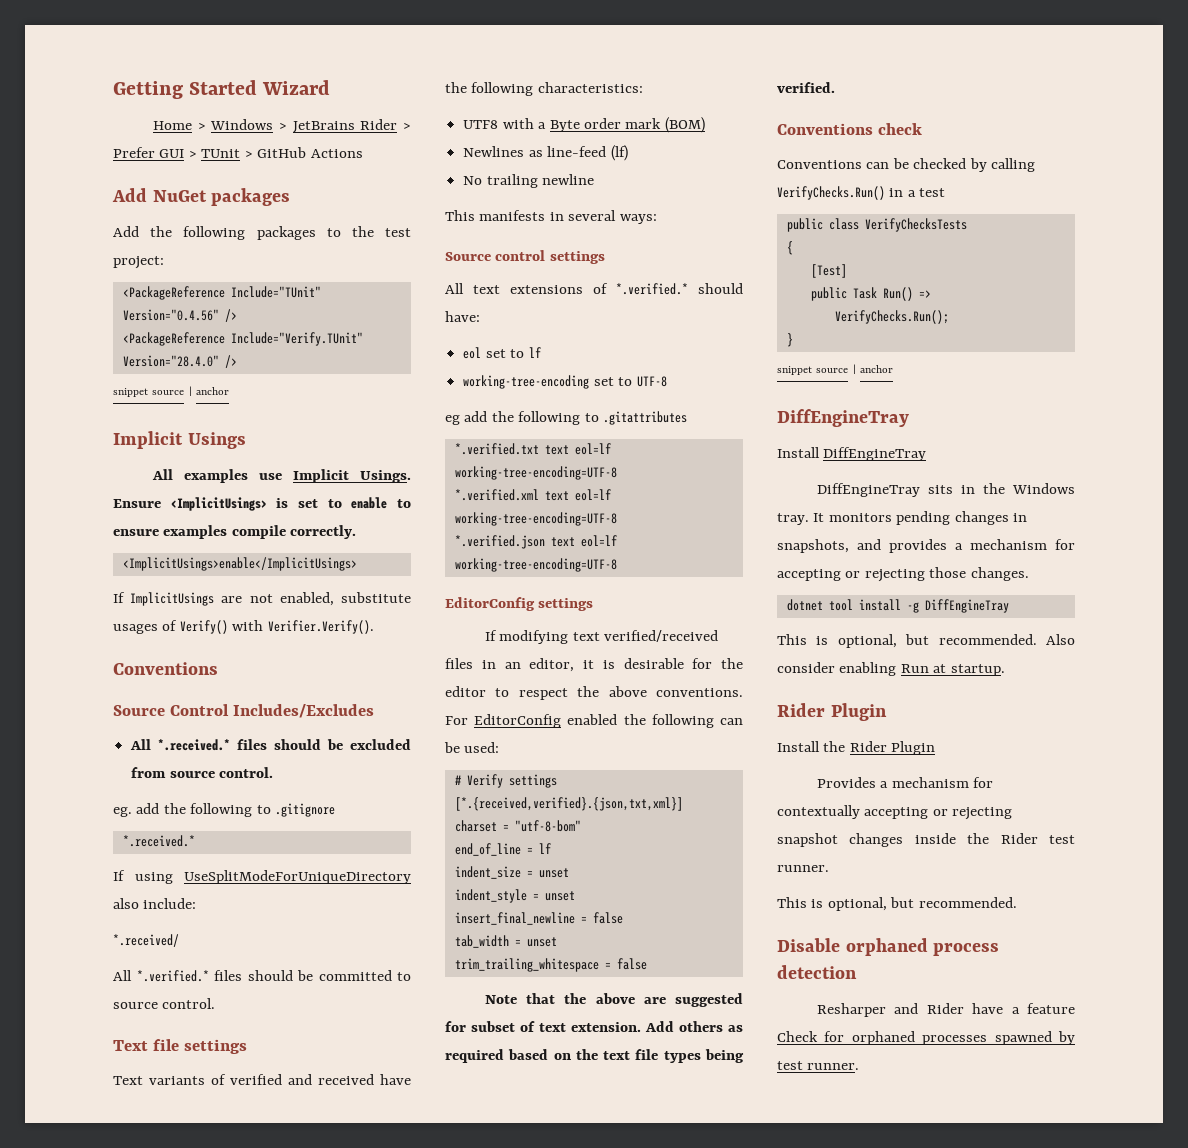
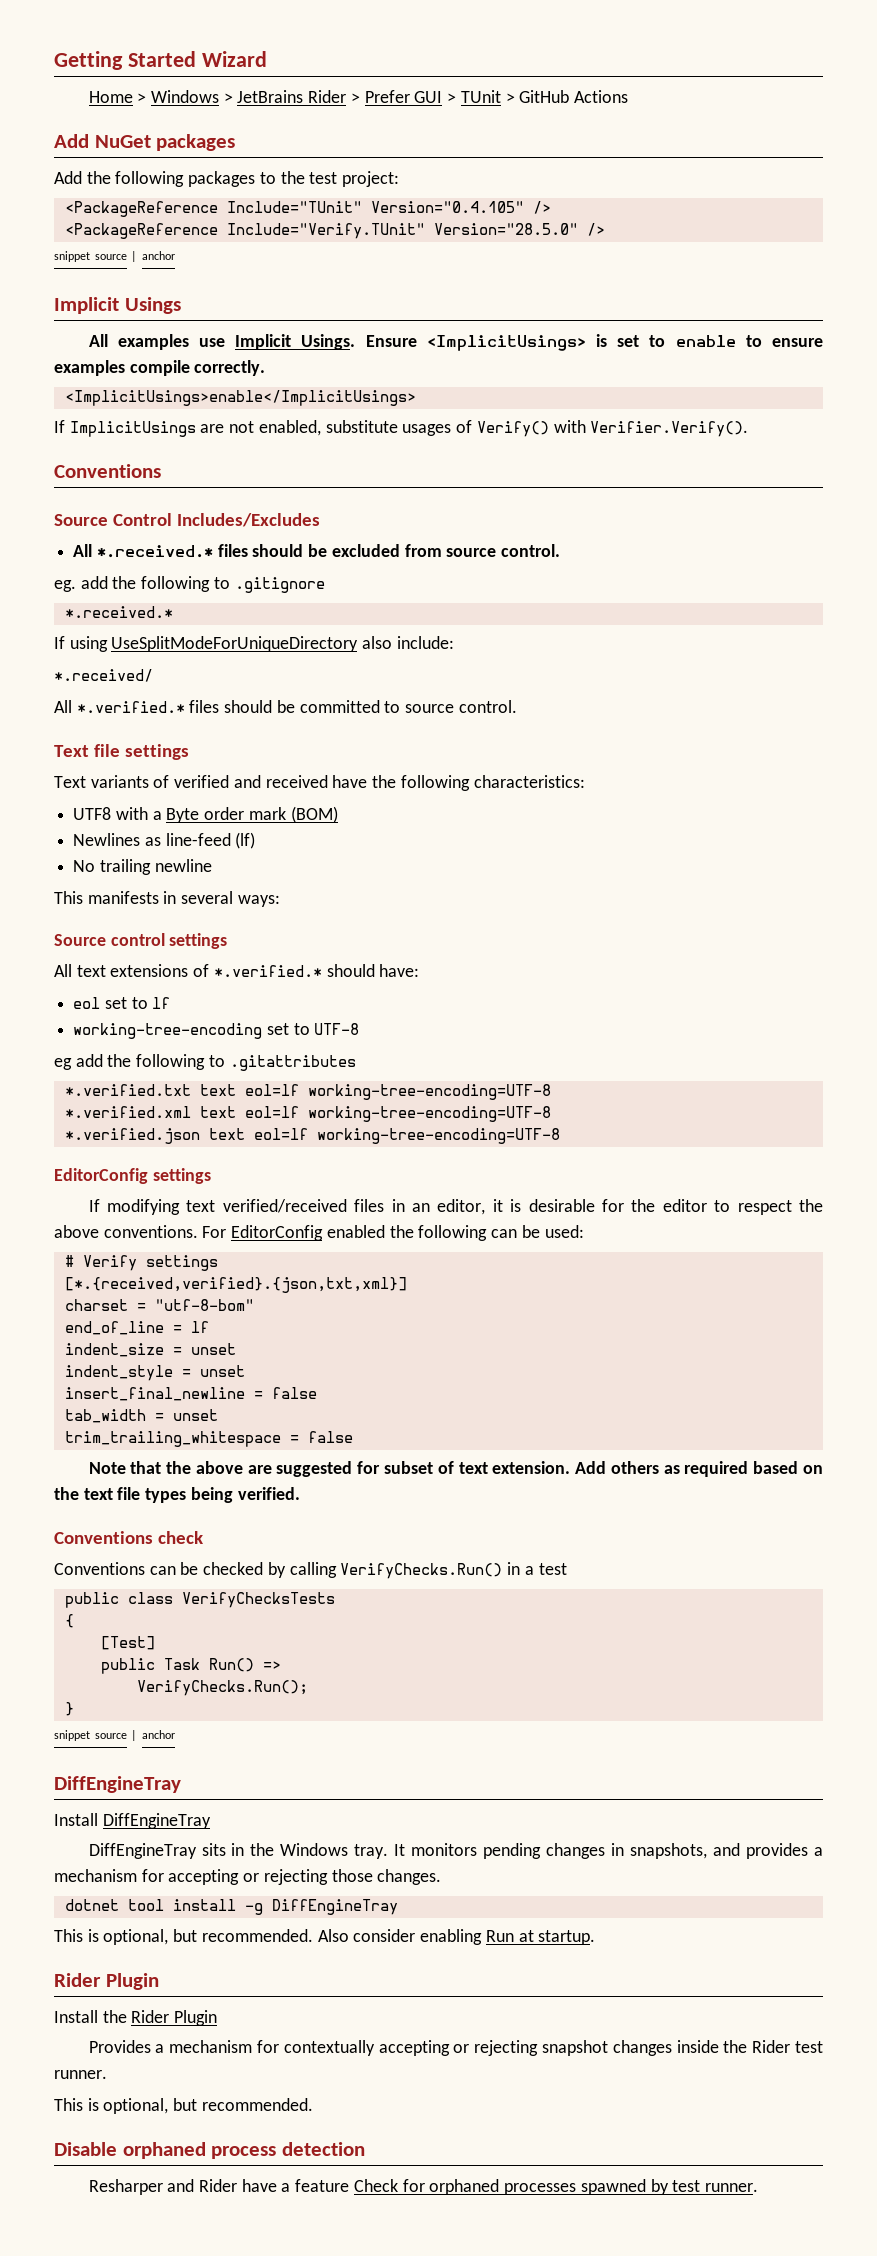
- <PackageReference Include="TUnit" Version="0.4.56" />
+ <PackageReference Include="TUnit" Version="0.4.105" />
- <PackageReference Include="Verify.TUnit" Version="28.4.0" />
+ <PackageReference Include="Verify.TUnit" Version="28.5.0" />

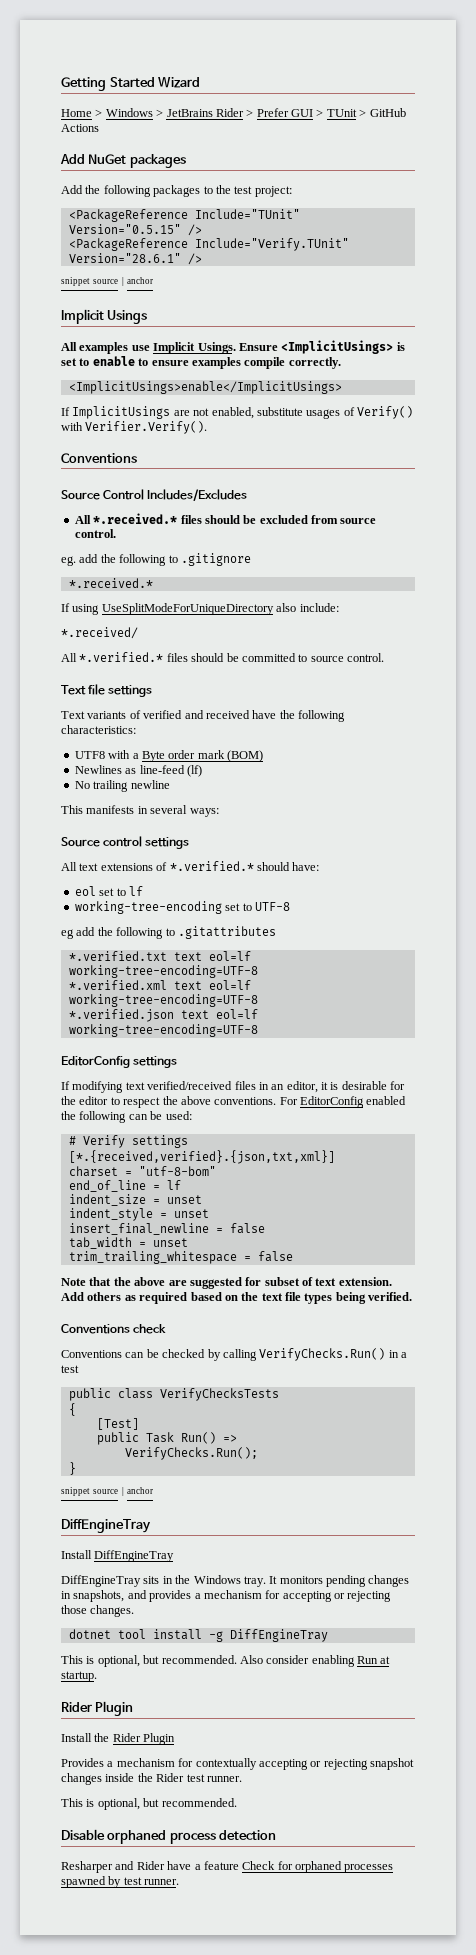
- <PackageReference Include="TUnit" Version="0.4.105" />
+ <PackageReference Include="TUnit" Version="0.5.15" />
- <PackageReference Include="Verify.TUnit" Version="28.5.0" />
+ <PackageReference Include="Verify.TUnit" Version="28.6.1" />

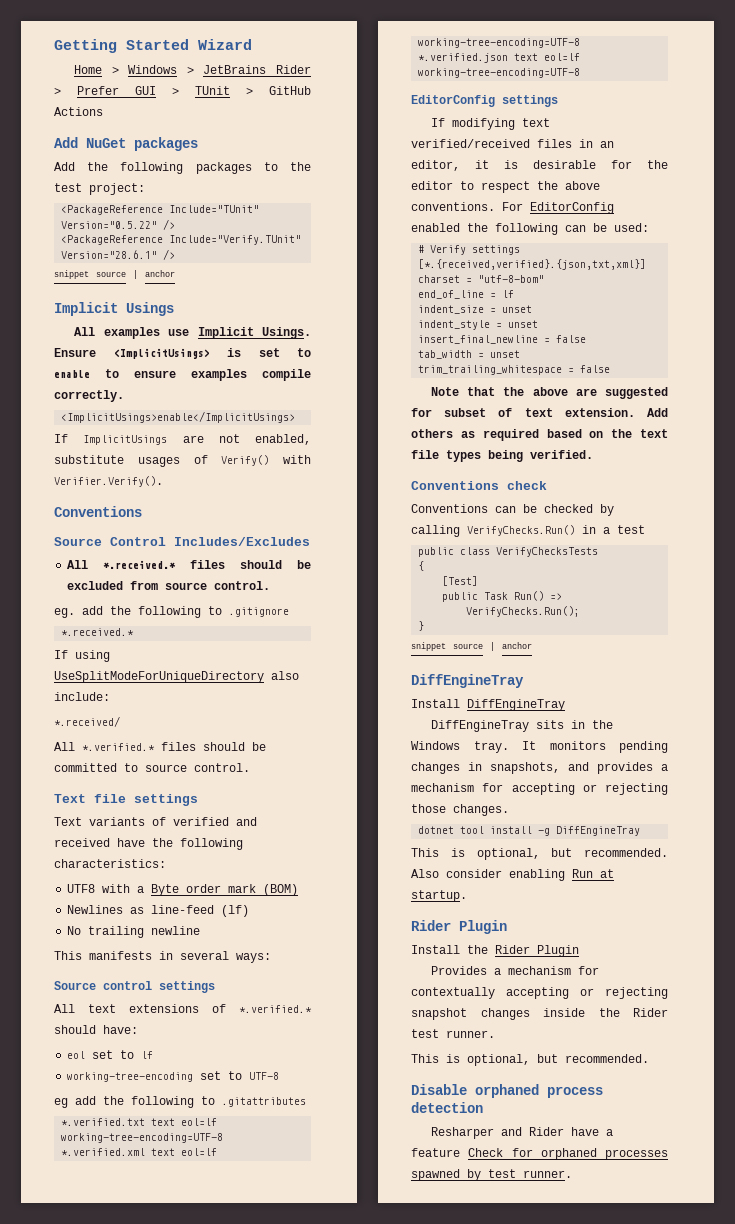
- <PackageReference Include="TUnit" Version="0.5.15" />
+ <PackageReference Include="TUnit" Version="0.5.22" />

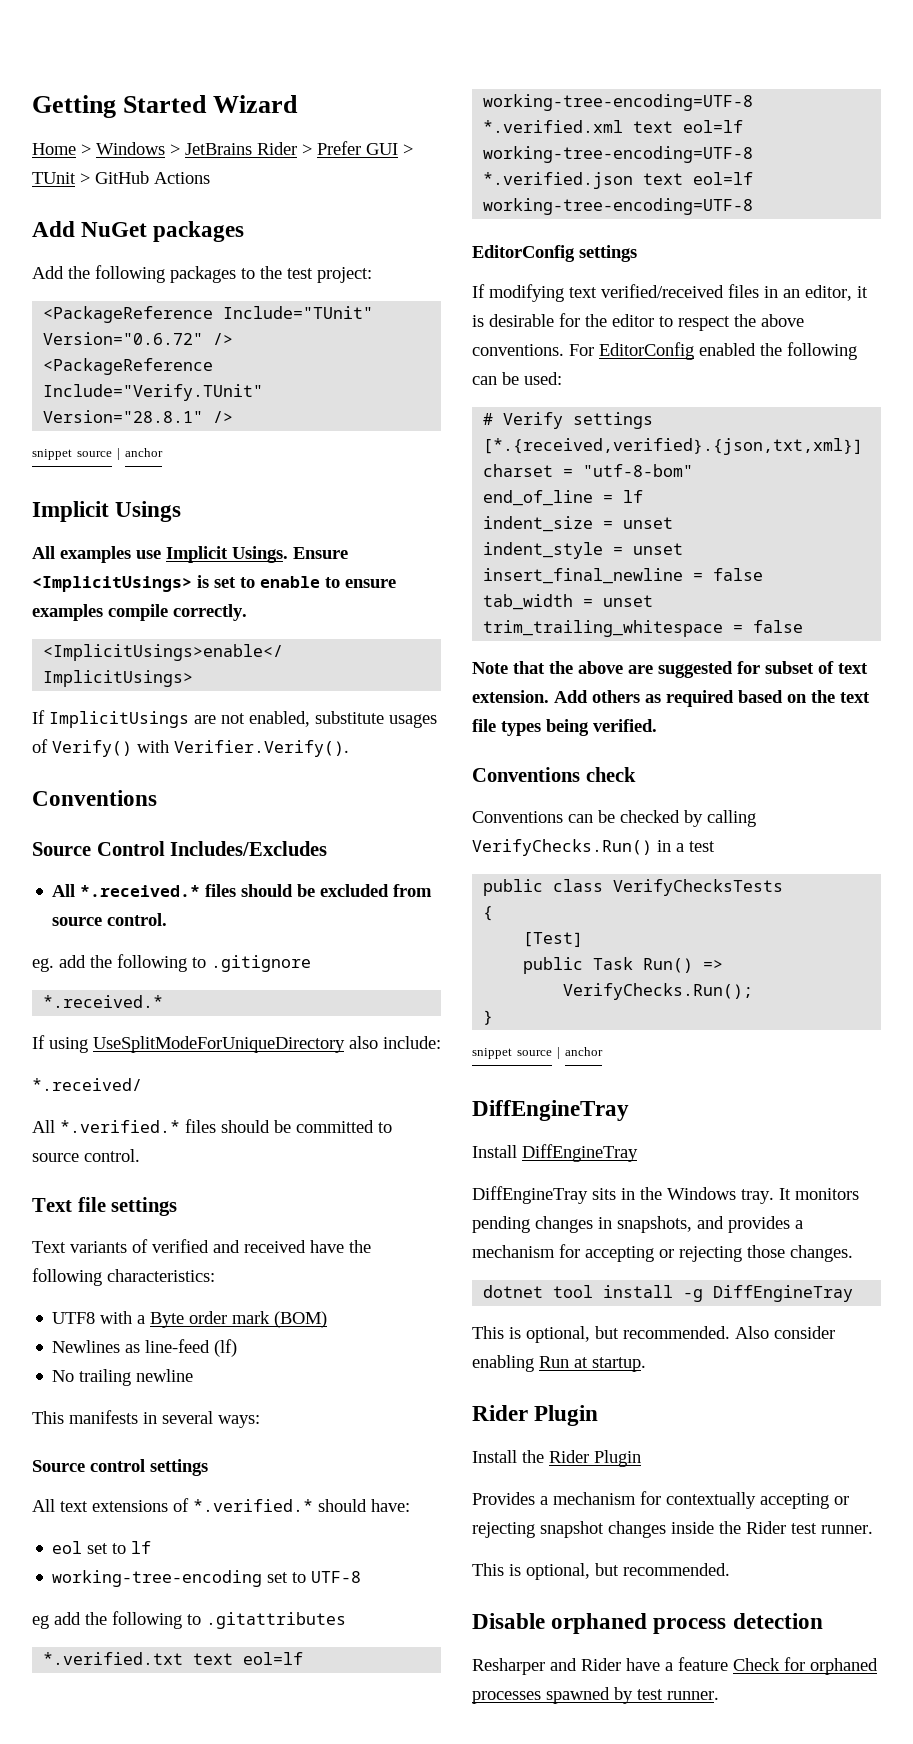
- <PackageReference Include="TUnit" Version="0.5.22" />
+ <PackageReference Include="TUnit" Version="0.6.72" />
- <PackageReference Include="Verify.TUnit" Version="28.6.1" />
+ <PackageReference Include="Verify.TUnit" Version="28.8.1" />

